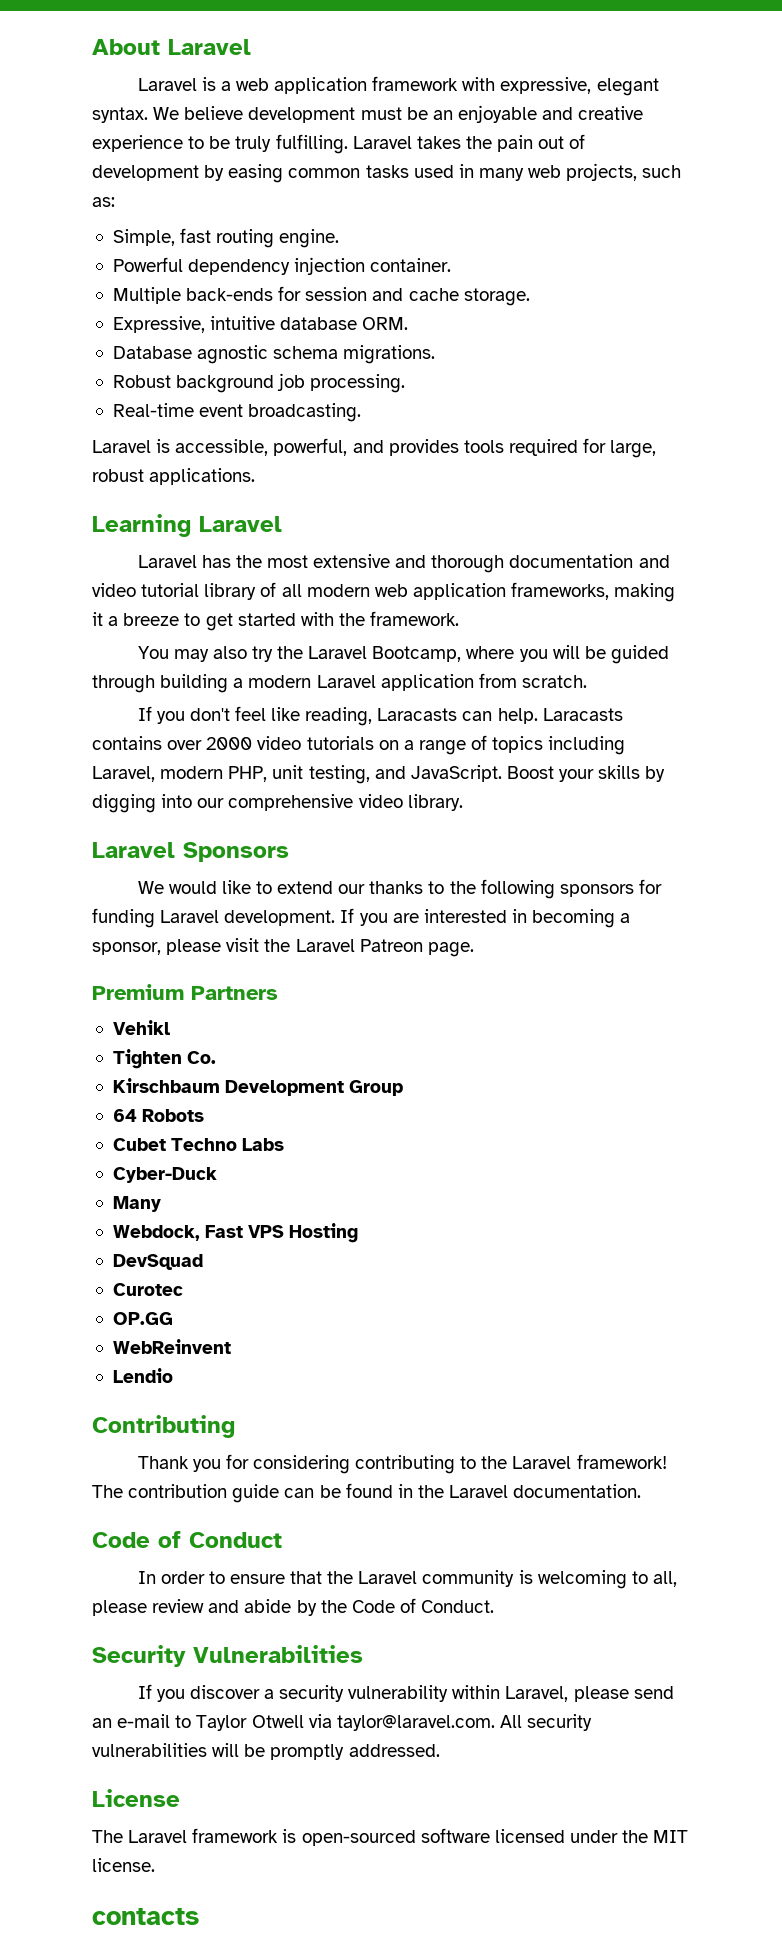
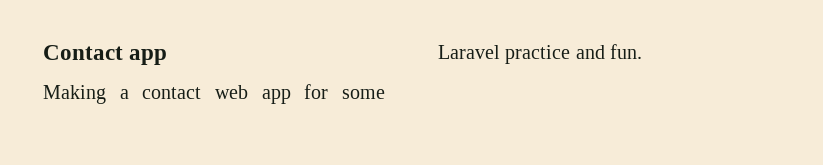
- About Laravel
- Laravel is a web application framework with expressive, elegant syntax. We believe development must be an enjoyable and creative experience to be truly fulfilling. Laravel takes the pain out of development by easing common tasks used in many web projects, such as:
- Simple, fast routing engine.
- Powerful dependency injection container.
- Multiple back-ends for session and cache storage.
- Expressive, intuitive database ORM.
- Database agnostic schema migrations.
- Robust background job processing.
- Real-time event broadcasting.
- Laravel is accessible, powerful, and provides tools required for large, robust applications.
- Learning Laravel
- Laravel has the most extensive and thorough documentation and video tutorial library of all modern web application frameworks, making it a breeze to get started with the framework.
- You may also try the Laravel Bootcamp, where you will be guided through building a modern Laravel application from scratch.
- If you don't feel like reading, Laracasts can help. Laracasts contains over 2000 video tutorials on a range of topics including Laravel, modern PHP, unit testing, and JavaScript. Boost your skills by digging into our comprehensive video library.
- Laravel Sponsors
- We would like to extend our thanks to the following sponsors for funding Laravel development. If you are interested in becoming a sponsor, please visit the Laravel Patreon page.
- Premium Partners
- Vehikl
- Tighten Co.
- Kirschbaum Development Group
- 64 Robots
- Cubet Techno Labs
- Cyber-Duck
- Many
- Webdock, Fast VPS Hosting
- DevSquad
- Curotec
- OP.GG
- WebReinvent
- Lendio
- Contributing
- Thank you for considering contributing to the Laravel framework! The contribution guide can be found in the Laravel documentation.
- Code of Conduct
- In order to ensure that the Laravel community is welcoming to all, please review and abide by the Code of Conduct.
- Security Vulnerabilities
- If you discover a security vulnerability within Laravel, please send an e-mail to Taylor Otwell via taylor@laravel.com. All security vulnerabilities will be promptly addressed.
- License
- The Laravel framework is open-sourced software licensed under the MIT license.
- contacts
+ Contact app
+ Making a contact web app for some Laravel practice and fun.

